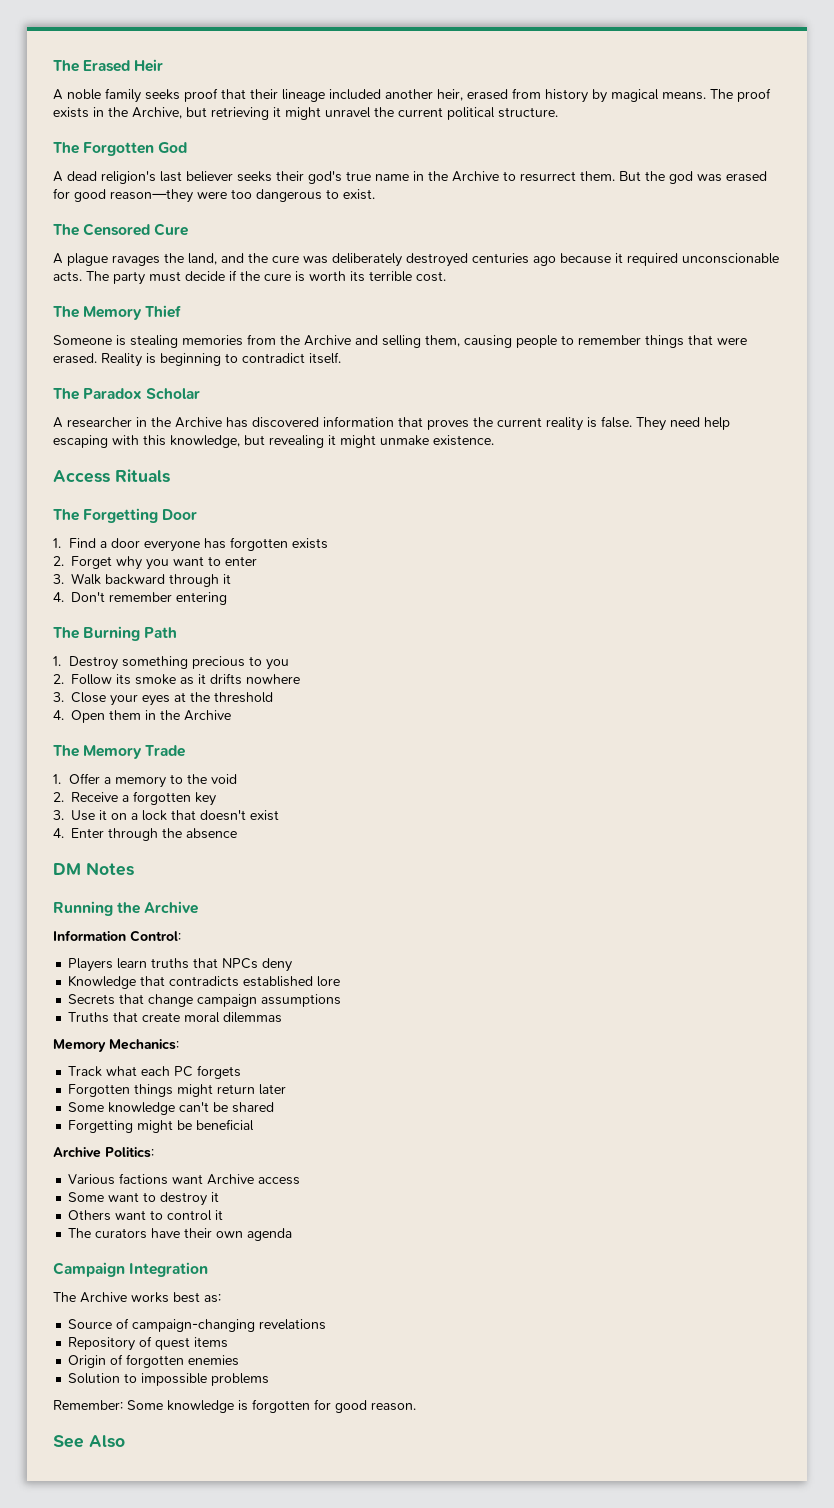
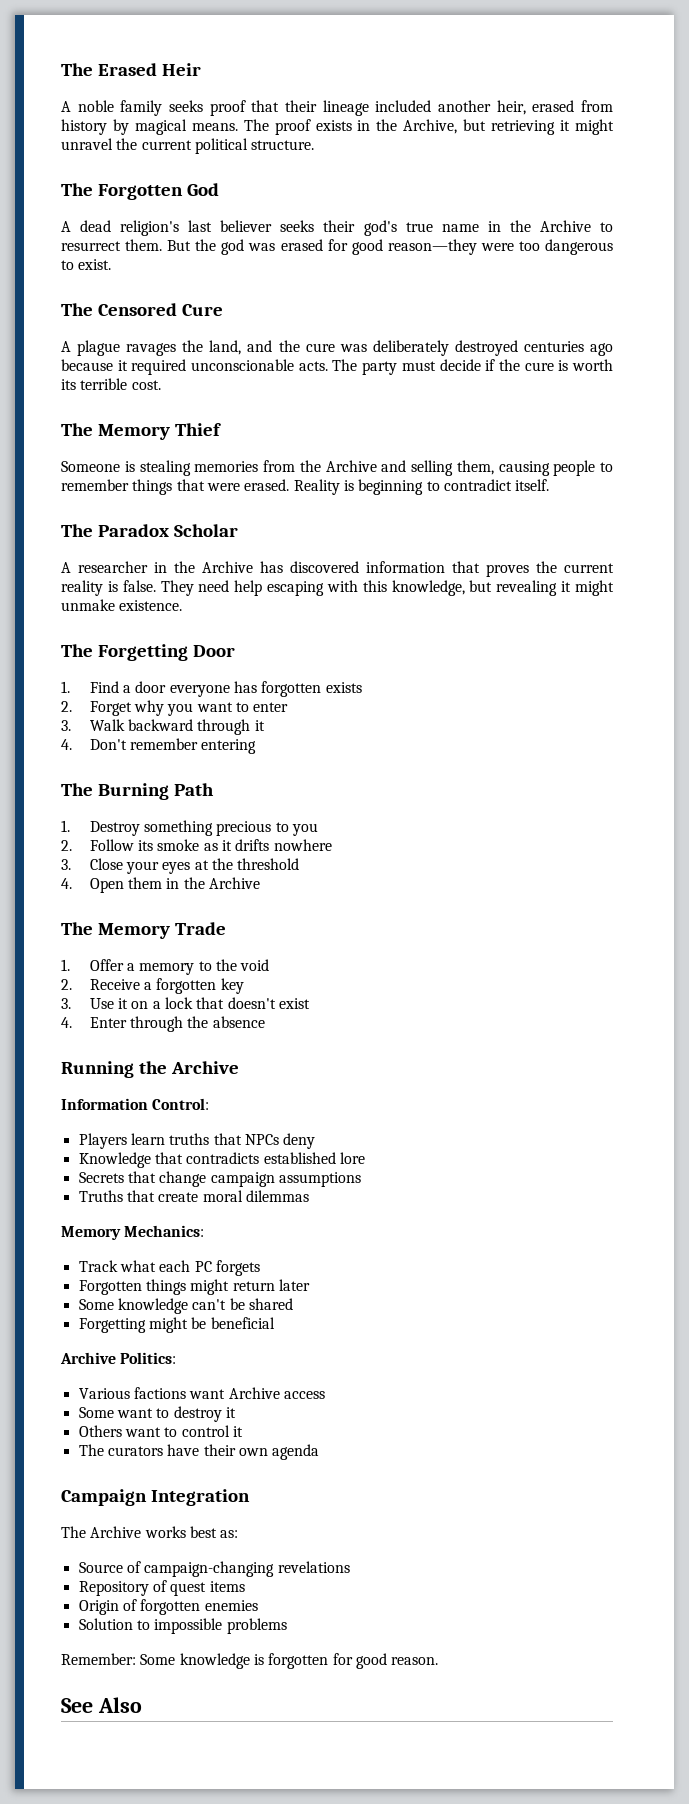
- Access Rituals
- DM Notes

